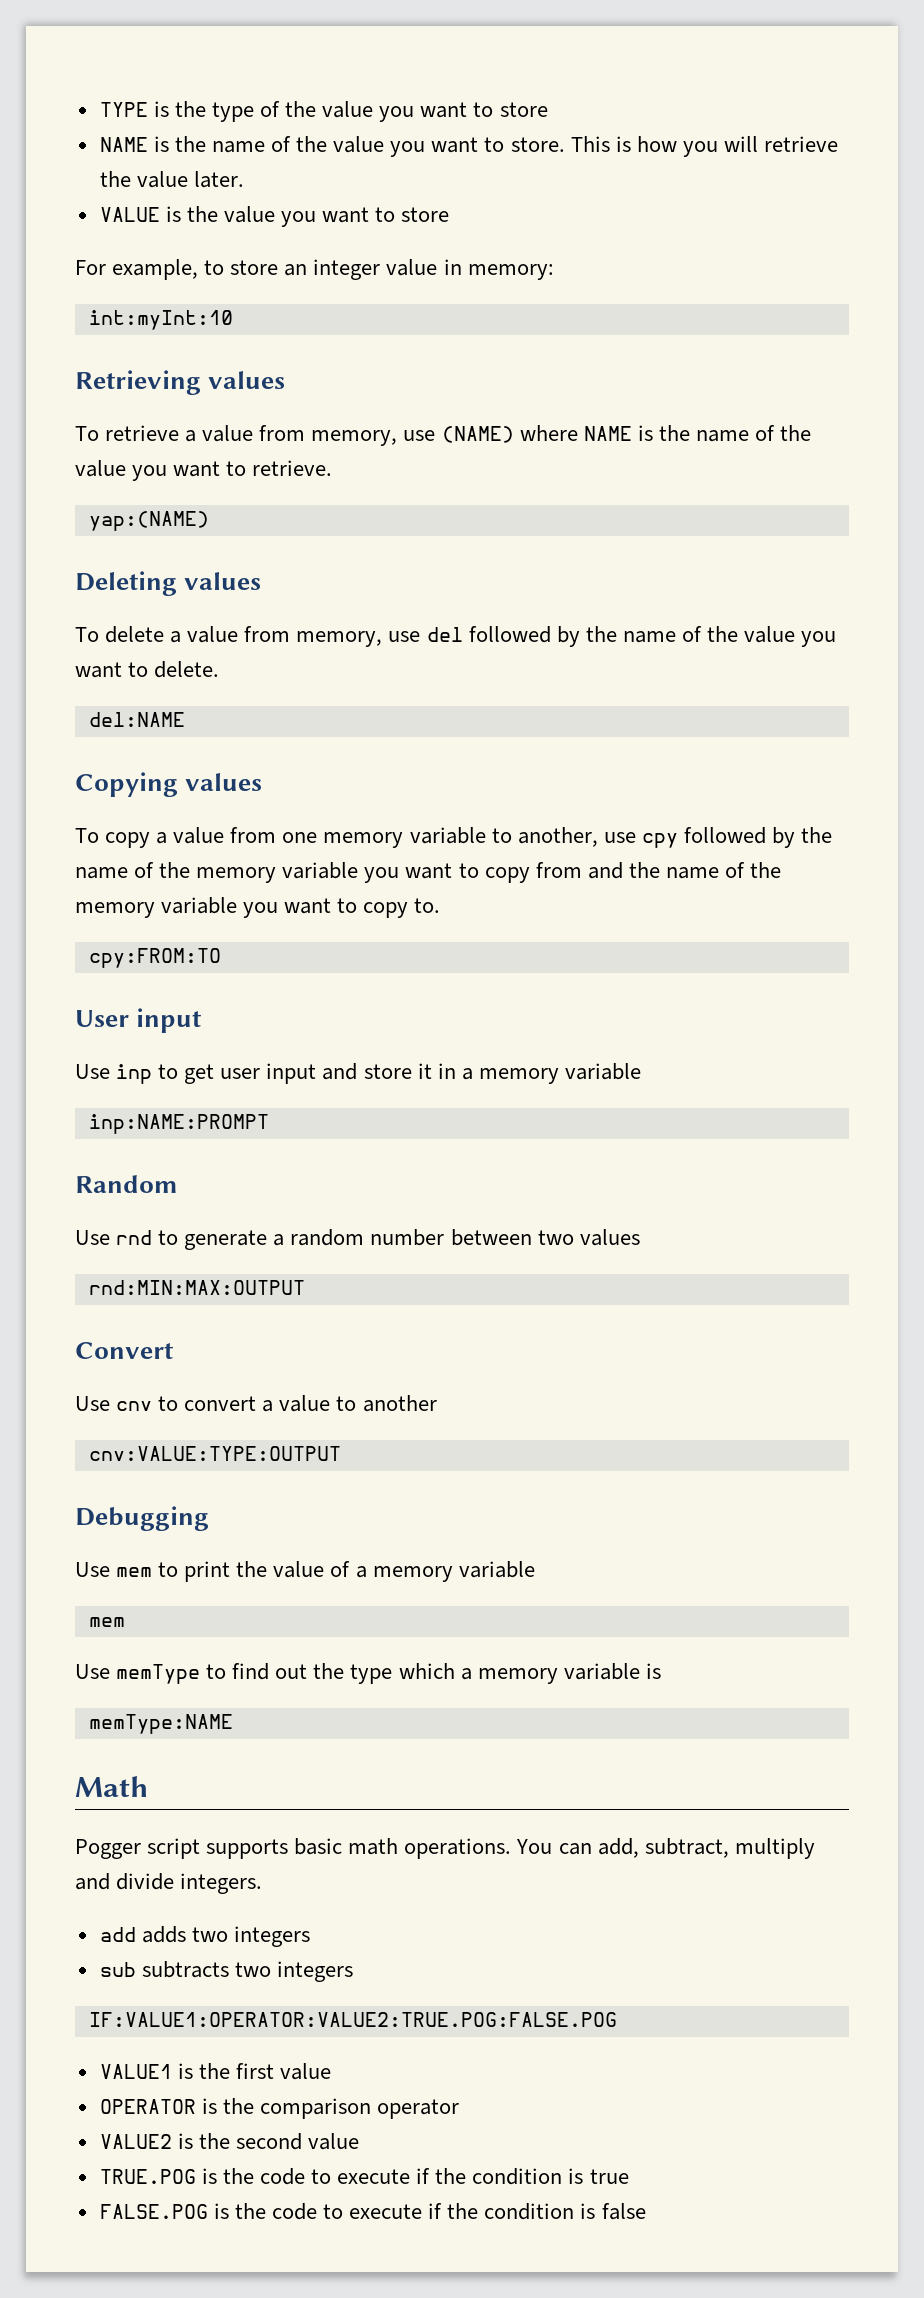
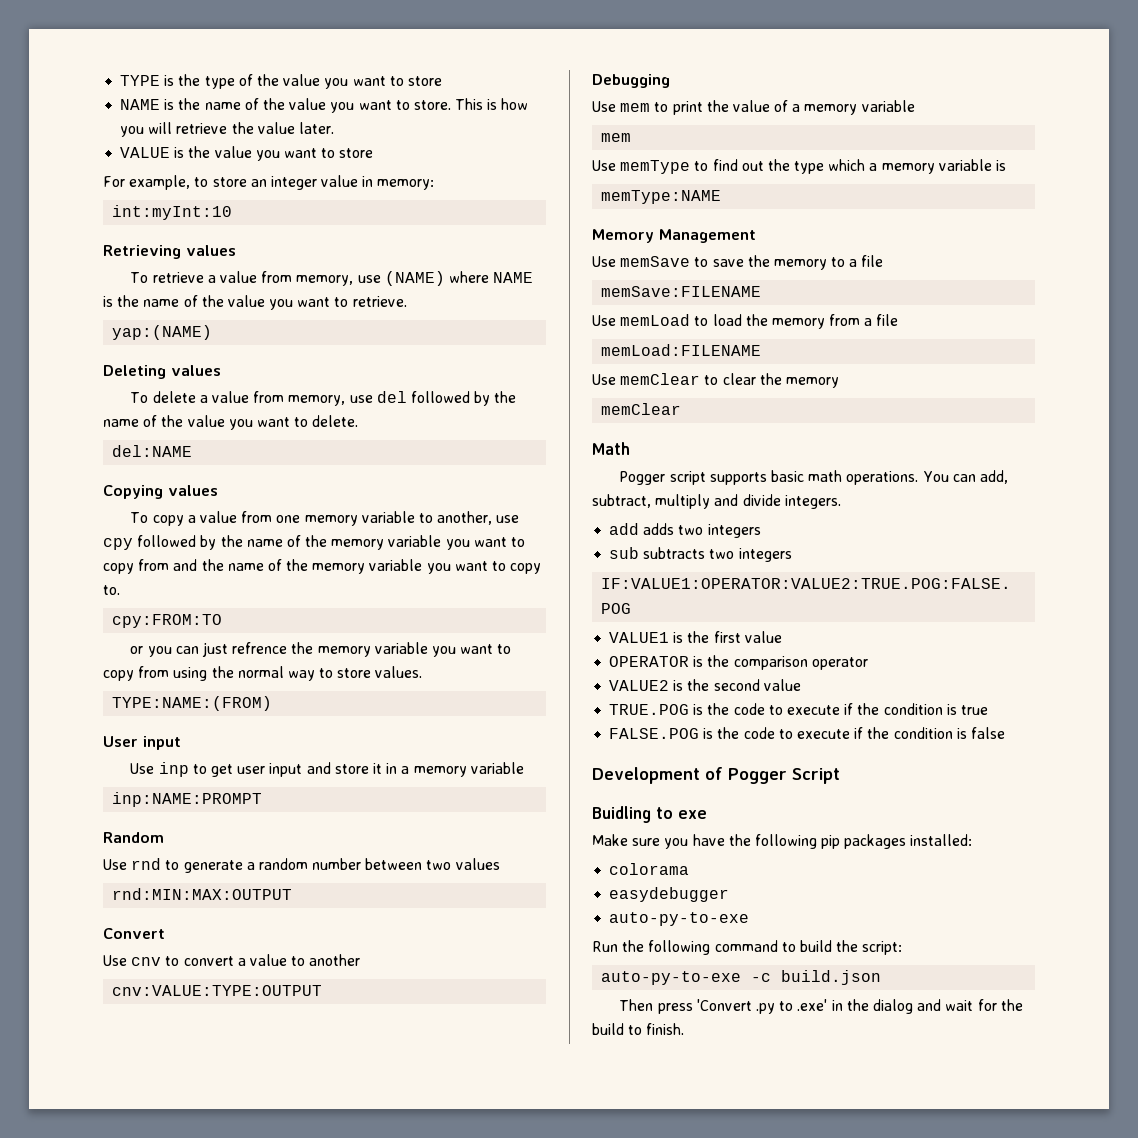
+ or you can just refrence the memory variable you want to copy from using the normal way to store values.
+ TYPE:NAME:(FROM)
+ Memory Management
+ Use memSave to save the memory to a file
+ memSave:FILENAME
+ Use memLoad to load the memory from a file
+ memLoad:FILENAME
+ Use memClear to clear the memory
+ memClear
+ Development of Pogger Script
+ Buidling to exe
+ Make sure you have the following pip packages installed:
+ colorama
+ easydebugger
+ auto-py-to-exe
+ Run the following command to build the script:
+ auto-py-to-exe -c build.json
+ Then press 'Convert .py to .exe' in the dialog and wait for the build to finish.

